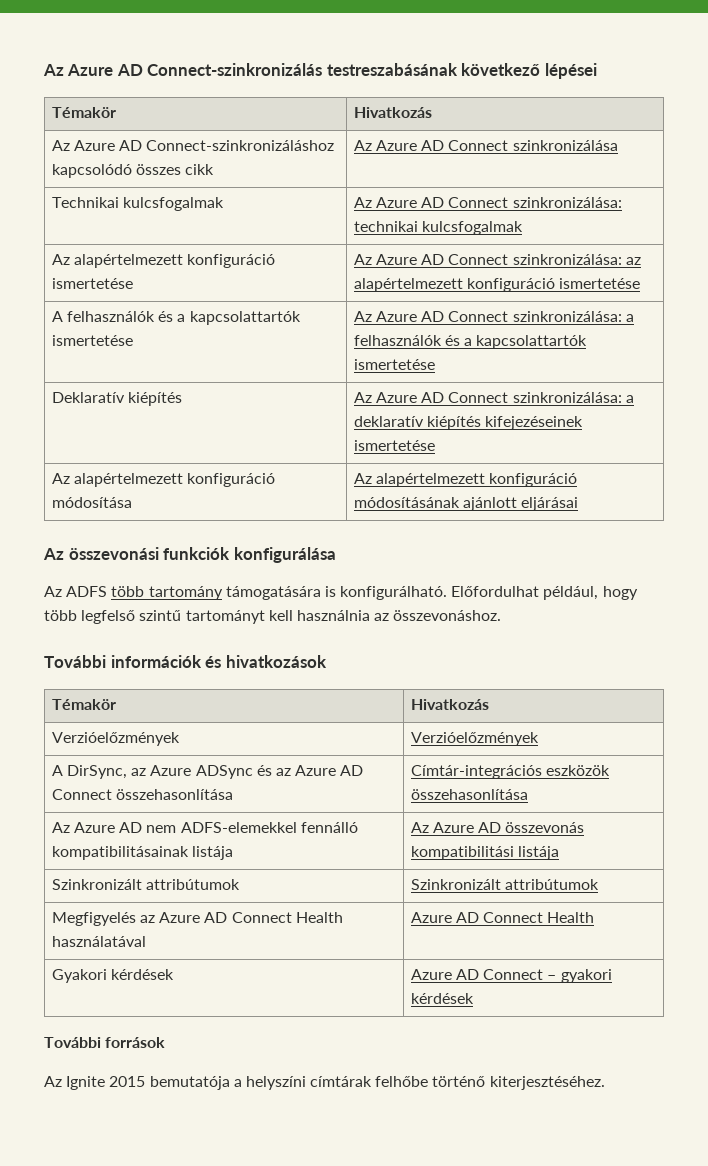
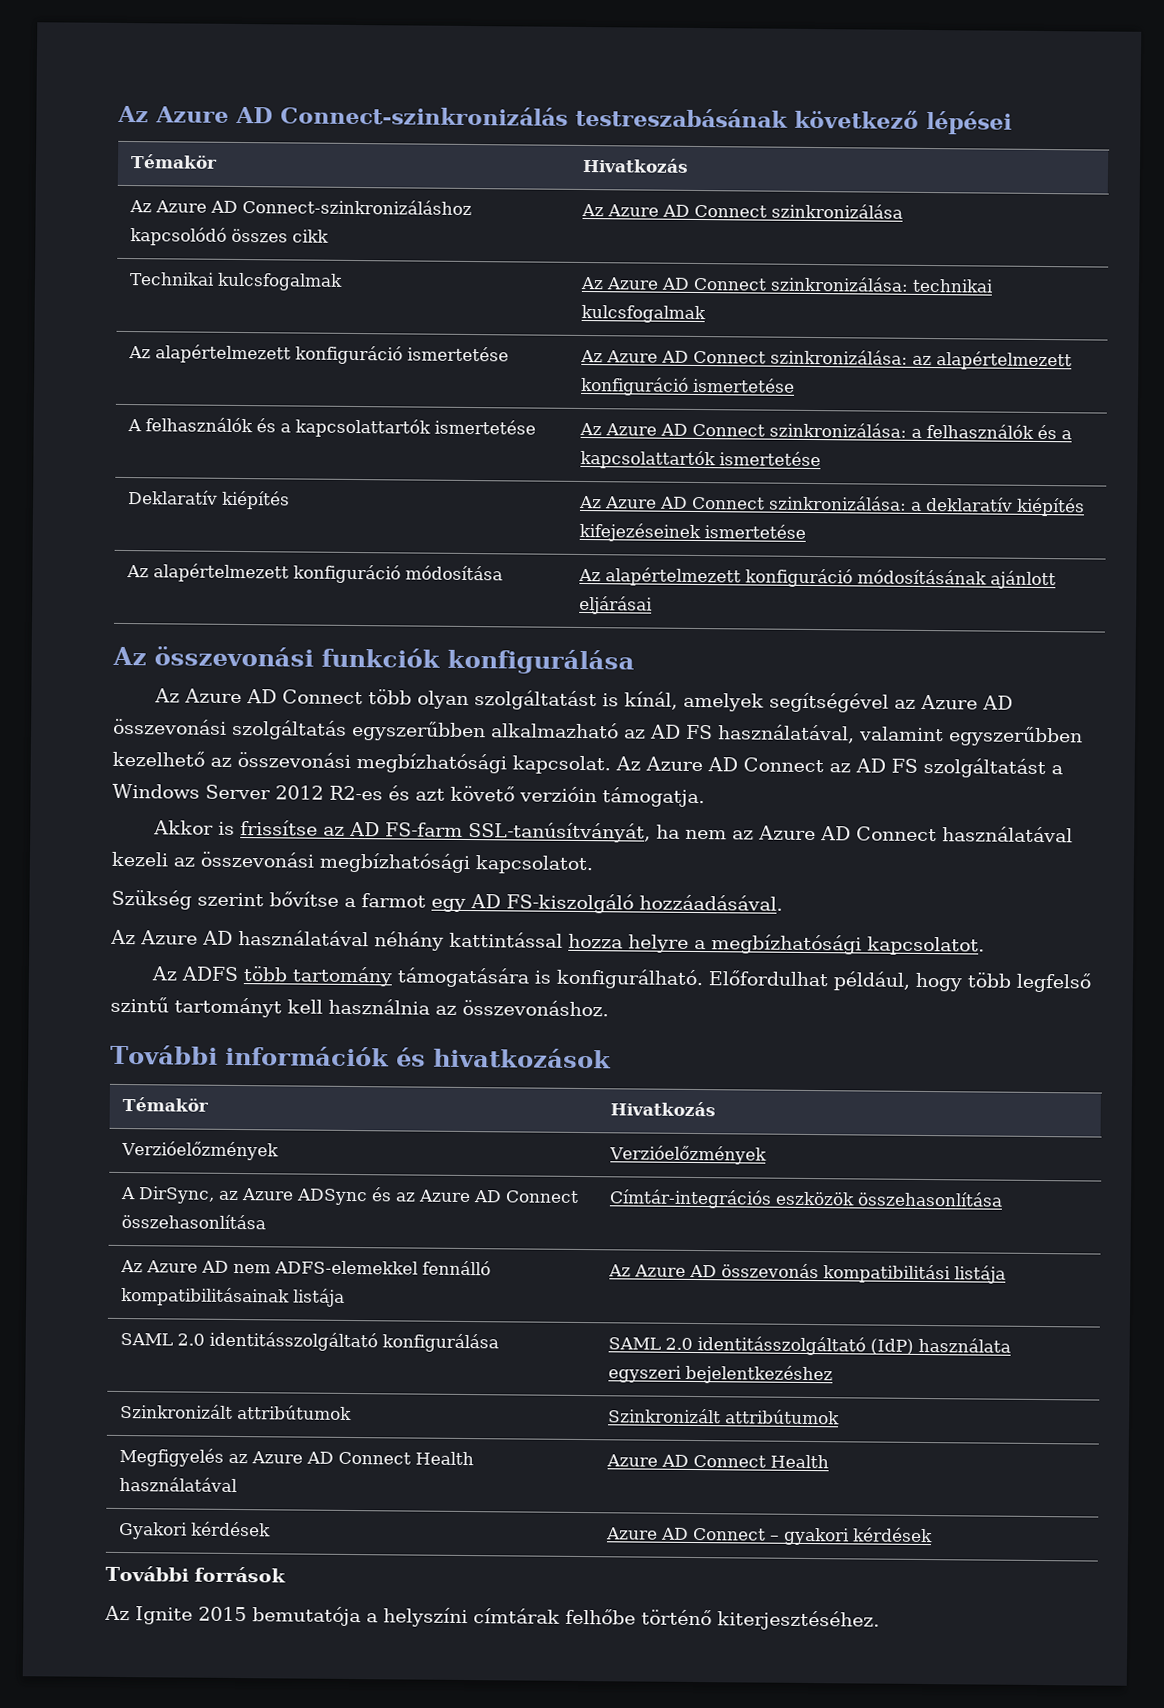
+ Az Azure AD Connect több olyan szolgáltatást is kínál, amelyek segítségével az Azure AD összevonási szolgáltatás egyszerűbben alkalmazható az AD FS használatával, valamint egyszerűbben kezelhető az összevonási megbízhatósági kapcsolat. Az Azure AD Connect az AD FS szolgáltatást a Windows Server 2012 R2-es és azt követő verzióin támogatja.
+ Akkor is frissítse az AD FS-farm SSL-tanúsítványát, ha nem az Azure AD Connect használatával kezeli az összevonási megbízhatósági kapcsolatot.
+ Szükség szerint bővítse a farmot egy AD FS-kiszolgáló hozzáadásával.
+ Az Azure AD használatával néhány kattintással hozza helyre a megbízhatósági kapcsolatot.
+ SAML 2.0 identitásszolgáltató konfigurálása | SAML 2.0 identitásszolgáltató (IdP) használata egyszeri bejelentkezéshez

